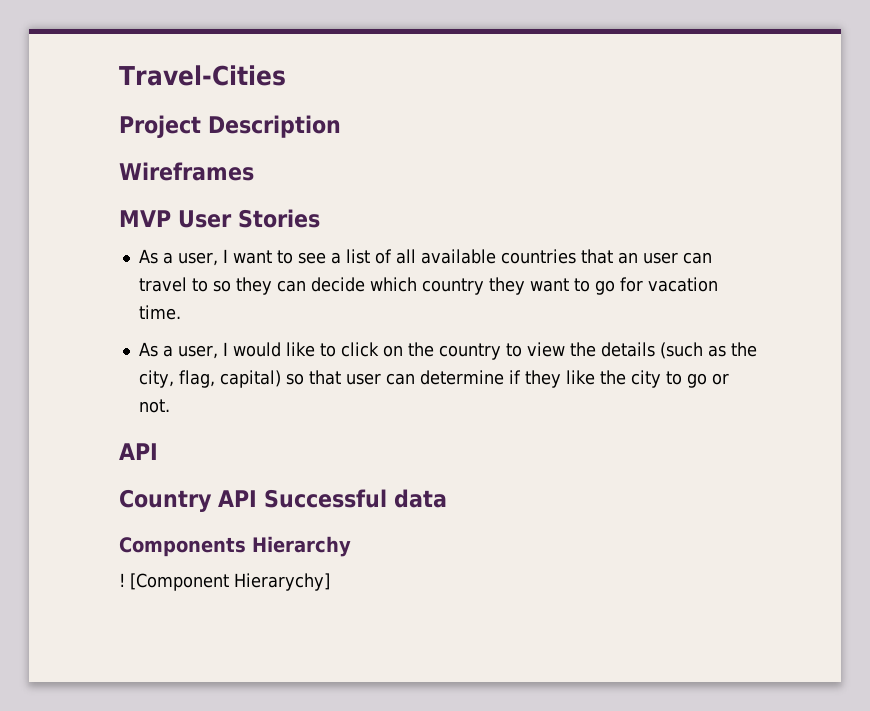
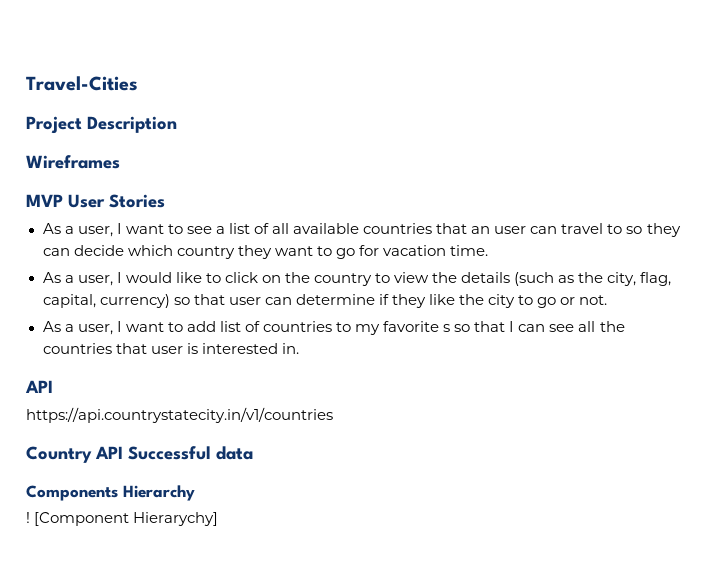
- As a user, I would like to click on the country to view the details (such as the city, flag, capital) so that user can determine if they like the city to go or not.
+ As a user, I would like to click on the country to view the details (such as the city, flag, capital, currency) so that user can determine if they like the city to go or not.
+ As a user, I want to add list of countries to my favorite s so that I can see all the countries that user is interested in.
  API
+ https://api.countrystatecity.in/v1/countries

